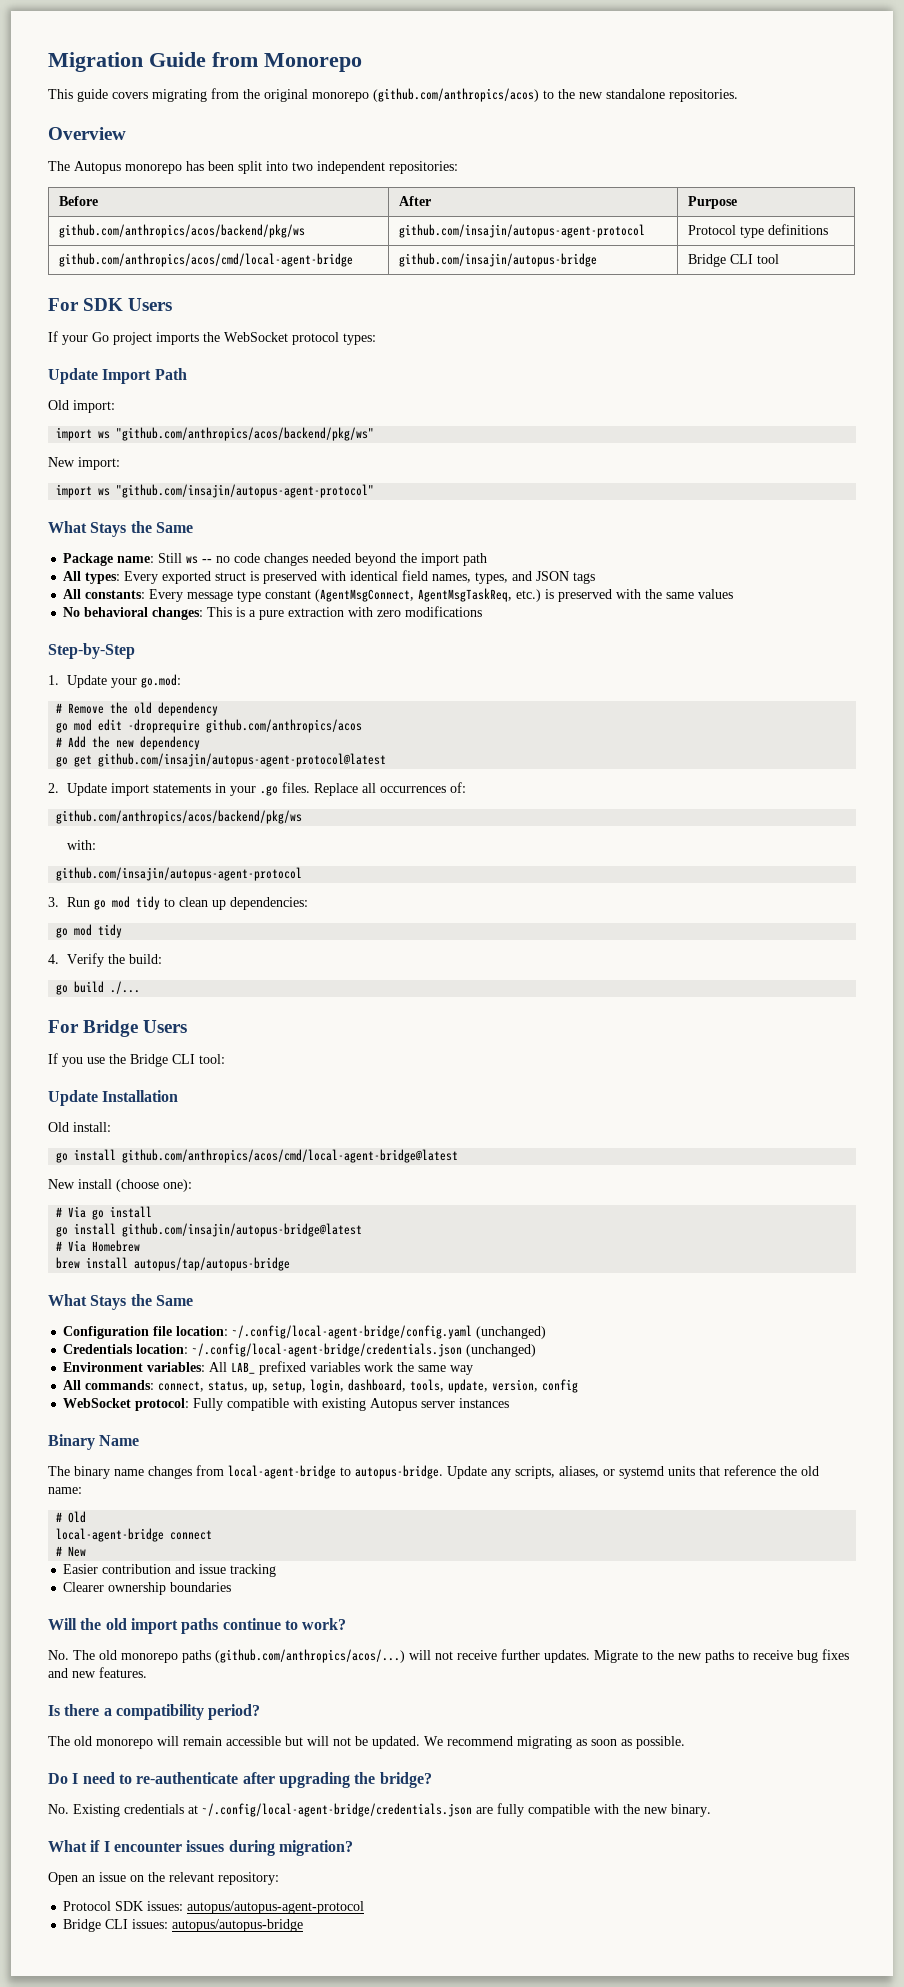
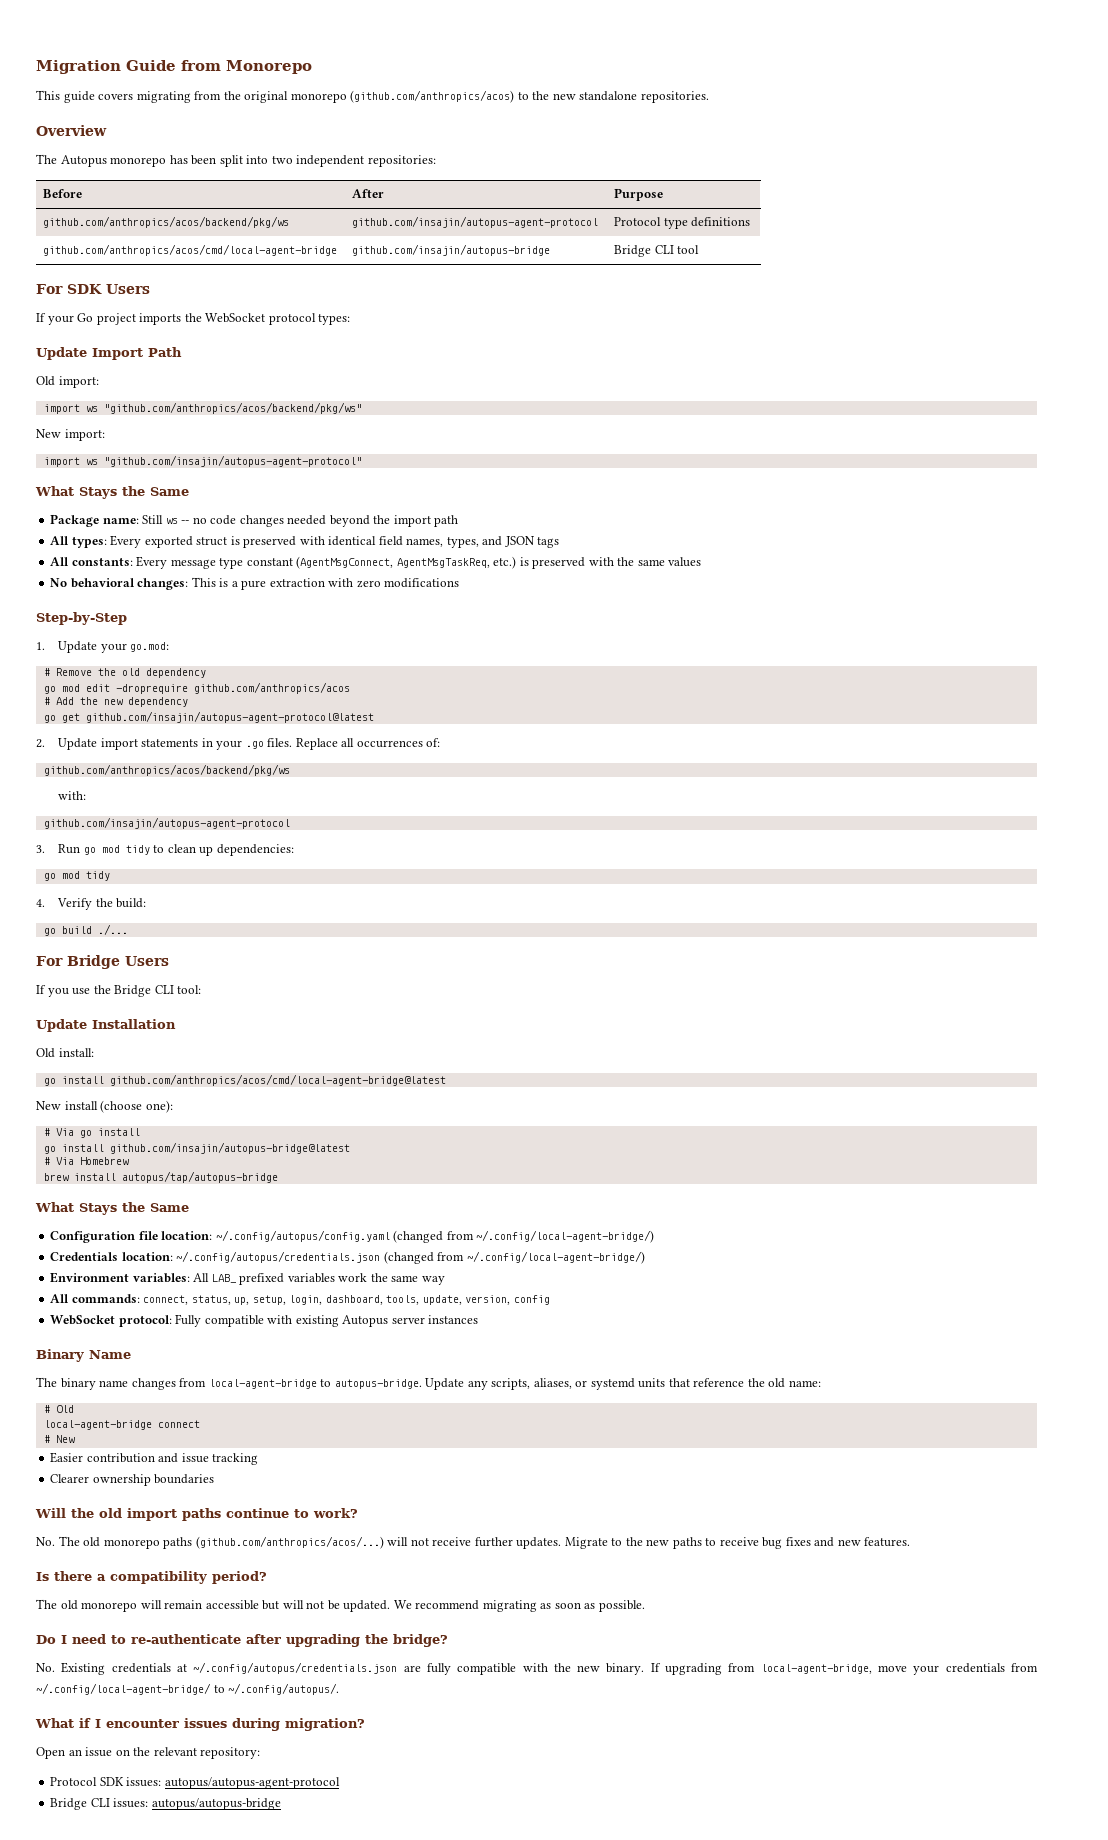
- Configuration file location: ~/.config/local-agent-bridge/config.yaml (unchanged)
- Credentials location: ~/.config/local-agent-bridge/credentials.json (unchanged)
+ Configuration file location: ~/.config/autopus/config.yaml (changed from ~/.config/local-agent-bridge/)
+ Credentials location: ~/.config/autopus/credentials.json (changed from ~/.config/local-agent-bridge/)
- No. Existing credentials at ~/.config/local-agent-bridge/credentials.json are fully compatible with the new binary.
+ No. Existing credentials at ~/.config/autopus/credentials.json are fully compatible with the new binary. If upgrading from local-agent-bridge, move your credentials from ~/.config/local-agent-bridge/ to ~/.config/autopus/.

